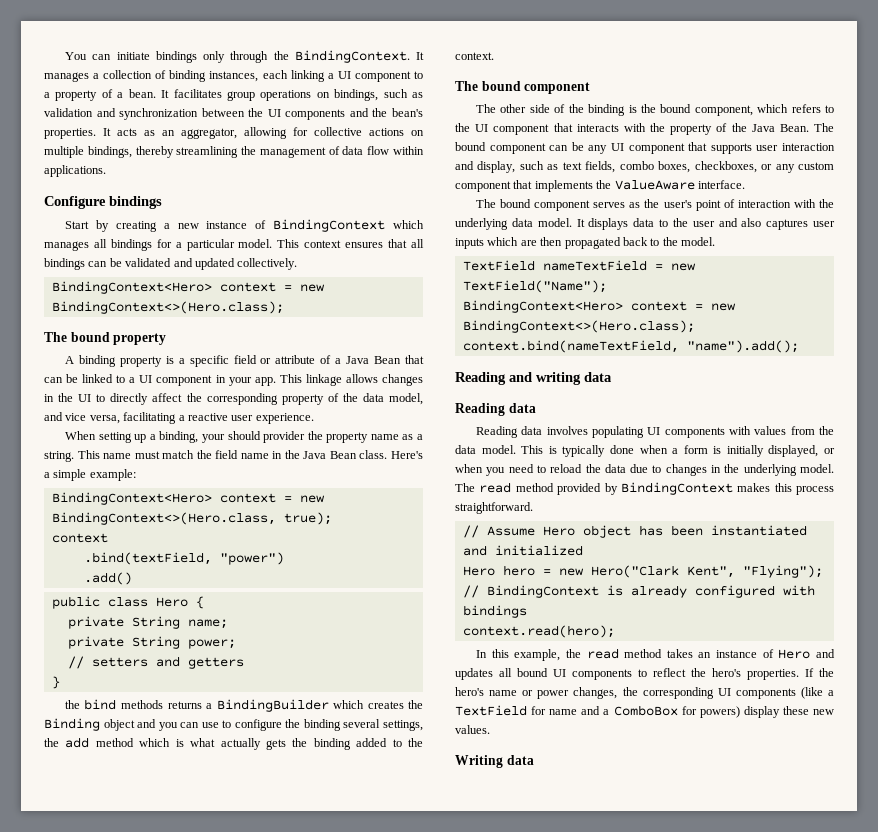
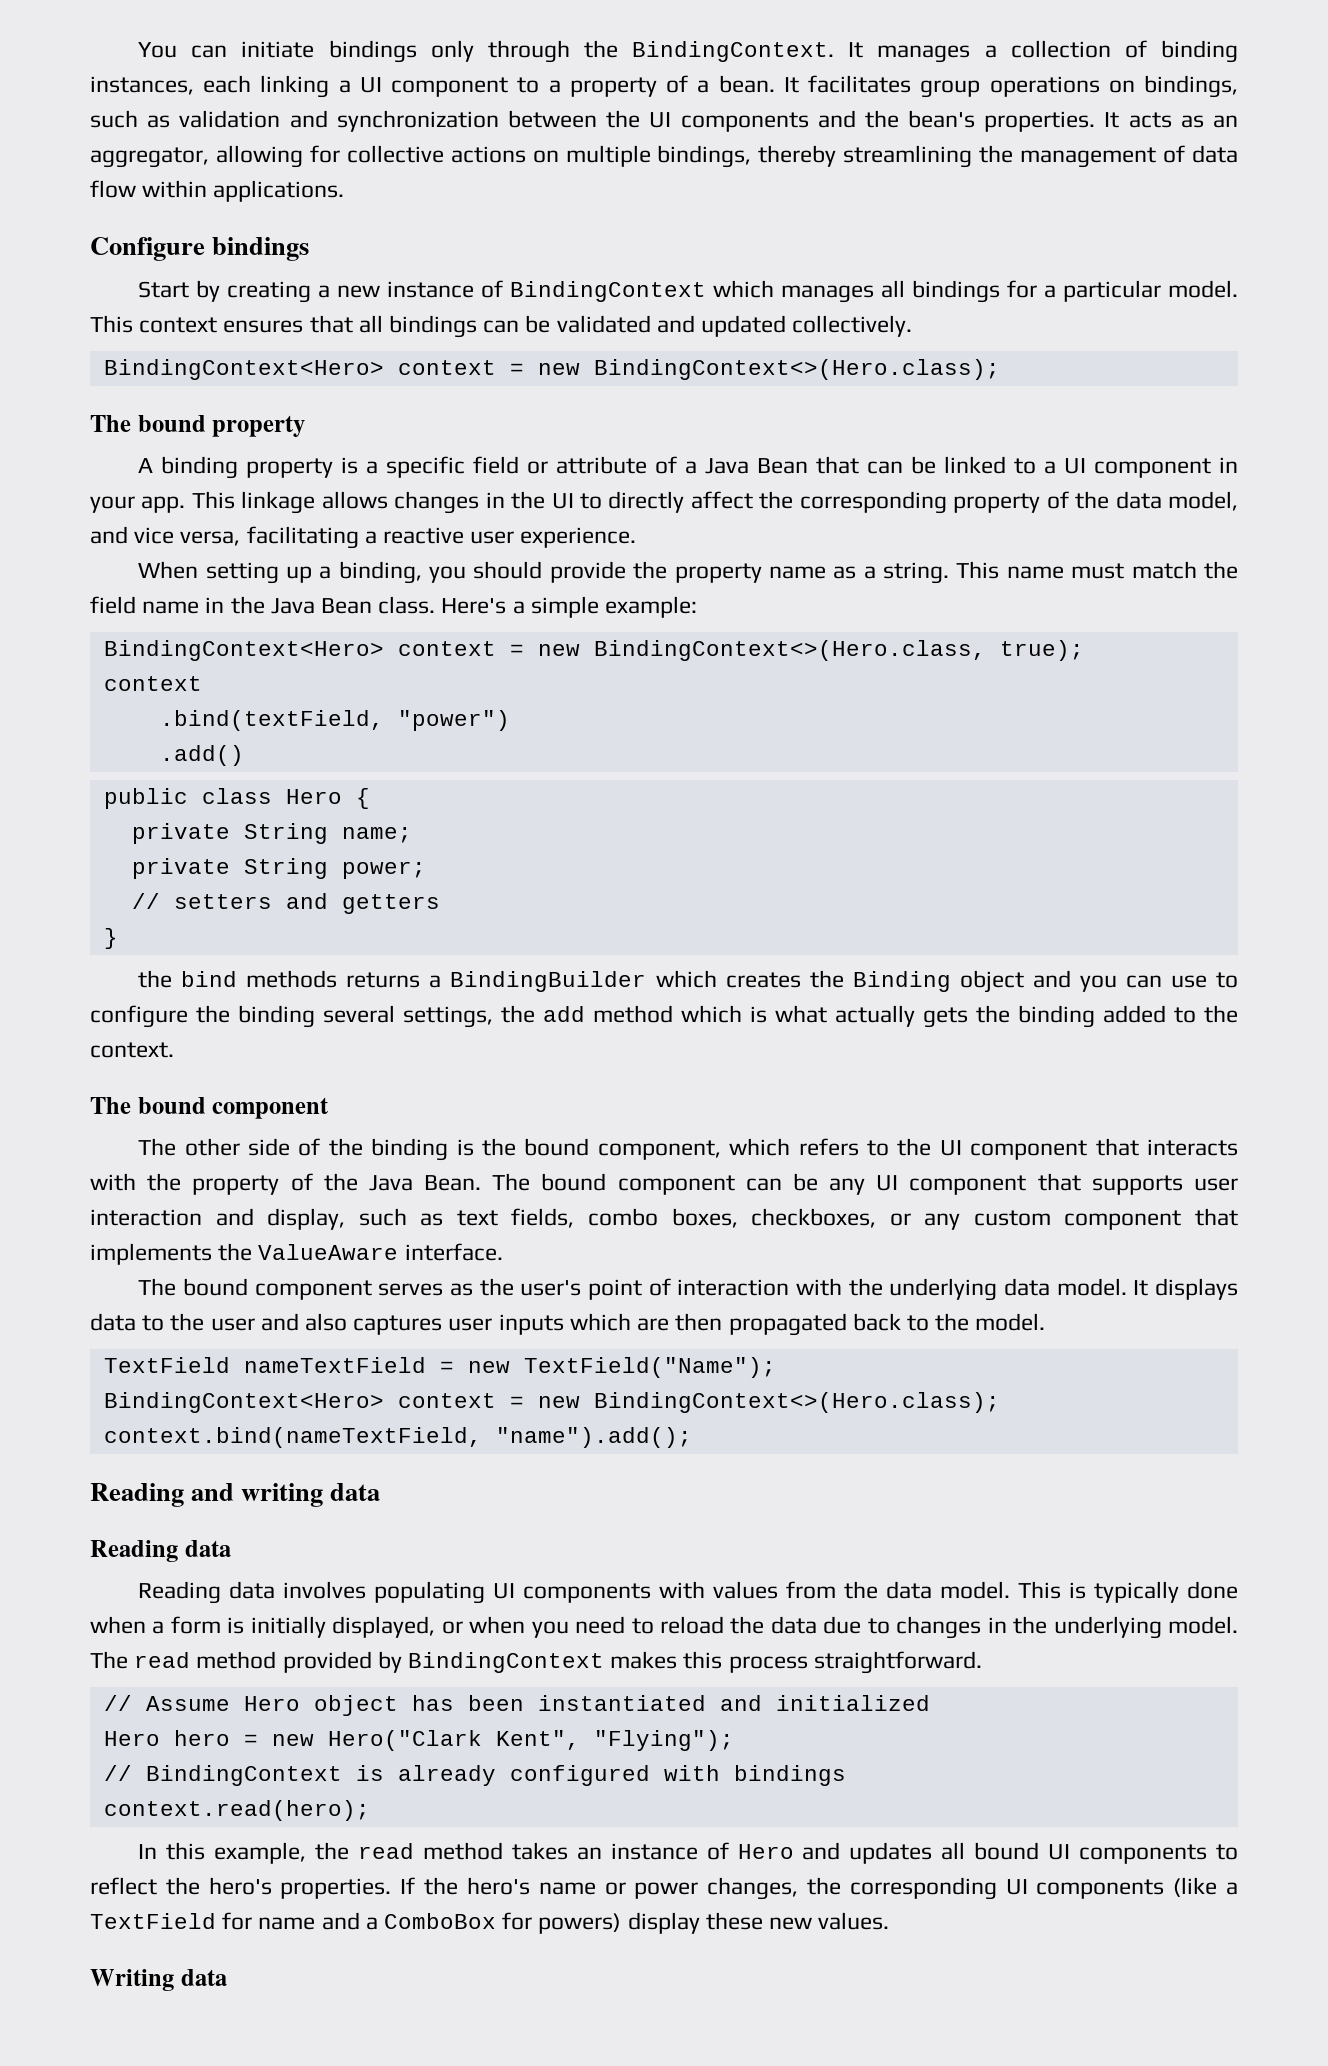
- When setting up a binding, your should provider the property name as a string.
+ When setting up a binding, you should provide the property name as a string.

